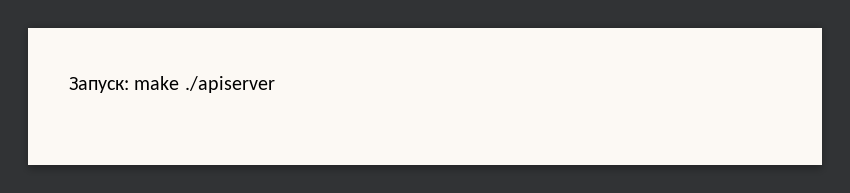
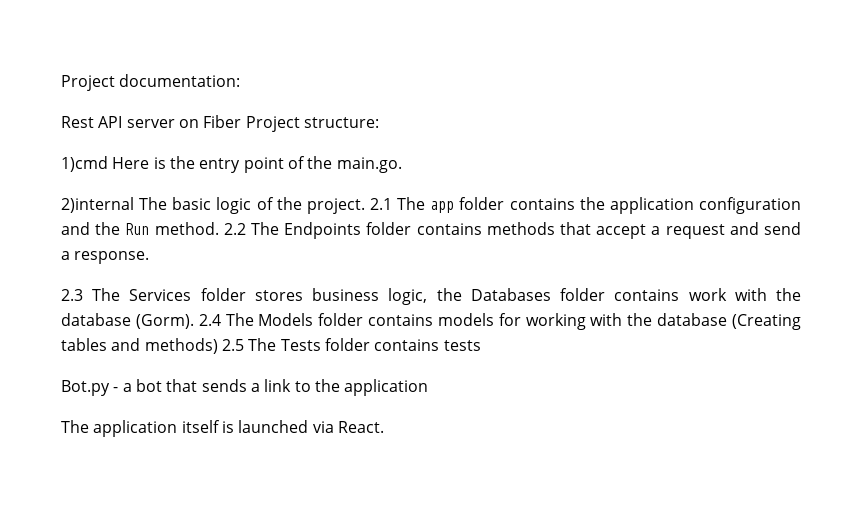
- Запуск: make ./apiserver
+ Project documentation:
+ Rest API server on Fiber Project structure:
+ 1)cmd Here is the entry point of the main.go.
+ 2)internal The basic logic of the project. 2.1 The app folder contains the application configuration and the Run method. 2.2 The Endpoints folder contains methods that accept a request and send a response.
+ 2.3 The Services folder stores business logic, the Databases folder contains work with the database (Gorm). 2.4 The Models folder contains models for working with the database (Creating tables and methods) 2.5 The Tests folder contains tests
+ Bot.py - a bot that sends a link to the application
+ The application itself is launched via React.

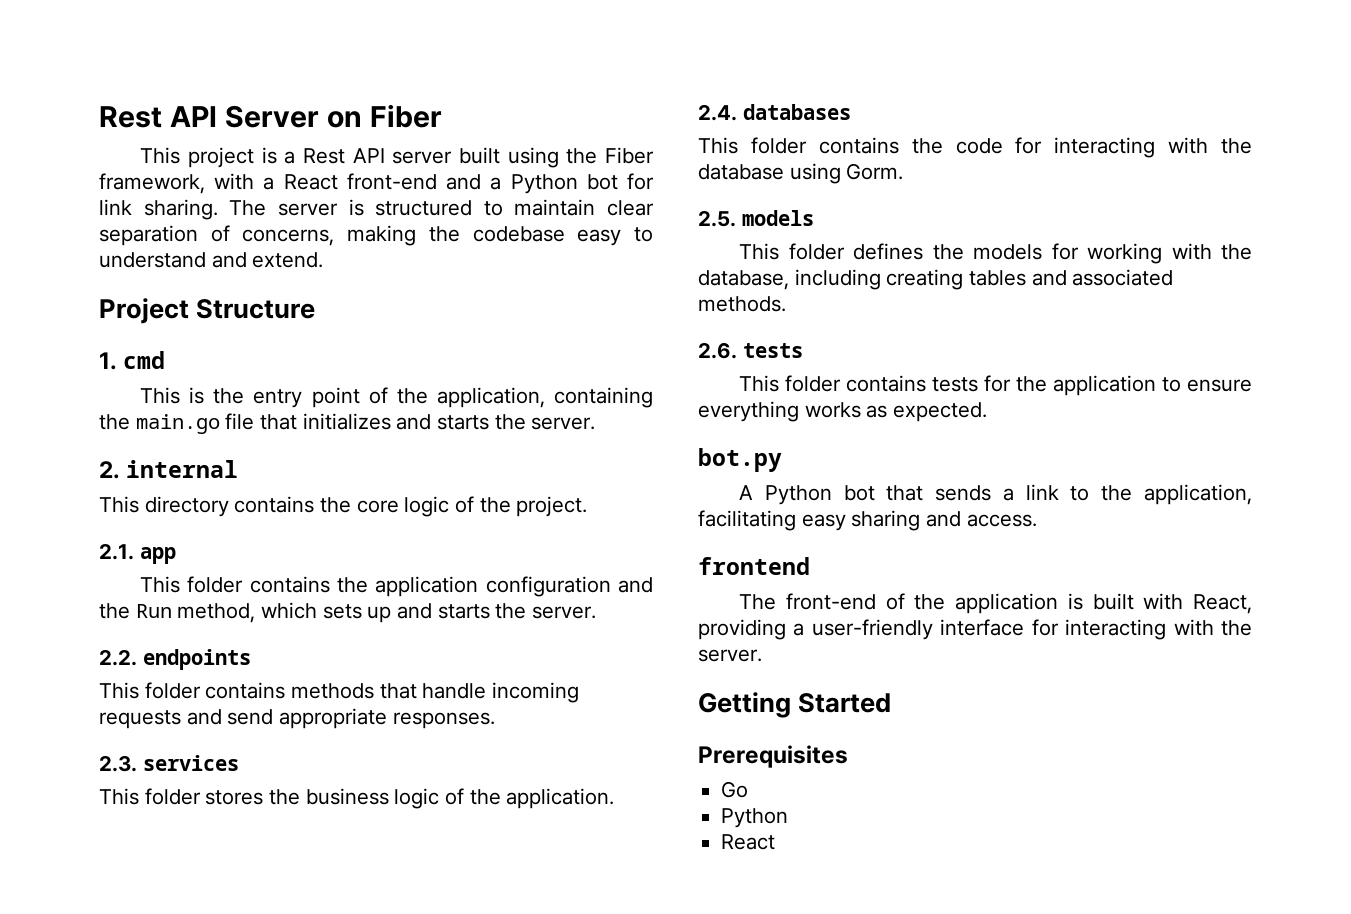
- Project documentation:
- Rest API server on Fiber Project structure:
- 1)cmd Here is the entry point of the main.go.
- 2)internal The basic logic of the project. 2.1 The app folder contains the application configuration and the Run method. 2.2 The Endpoints folder contains methods that accept a request and send a response.
- 2.3 The Services folder stores business logic, the Databases folder contains work with the database (Gorm). 2.4 The Models folder contains models for working with the database (Creating tables and methods) 2.5 The Tests folder contains tests
- Bot.py - a bot that sends a link to the application
- The application itself is launched via React.
+ Rest API Server on Fiber
+ This project is a Rest API server built using the Fiber framework, with a React front-end and a Python bot for link sharing. The server is structured to maintain clear separation of concerns, making the codebase easy to understand and extend.
+ Project Structure
+ 1. cmd
+ This is the entry point of the application, containing the main.go file that initializes and starts the server.
+ 2. internal
+ This directory contains the core logic of the project.
+ 2.1. app
+ This folder contains the application configuration and the Run method, which sets up and starts the server.
+ 2.2. endpoints
+ This folder contains methods that handle incoming requests and send appropriate responses.
+ 2.3. services
+ This folder stores the business logic of the application.
+ 2.4. databases
+ This folder contains the code for interacting with the database using Gorm.
+ 2.5. models
+ This folder defines the models for working with the database, including creating tables and associated methods.
+ 2.6. tests
+ This folder contains tests for the application to ensure everything works as expected.
+ bot.py
+ A Python bot that sends a link to the application, facilitating easy sharing and access.
+ frontend
+ The front-end of the application is built with React, providing a user-friendly interface for interacting with the server.
+ Getting Started
+ Prerequisites
+ Go
+ Python
+ React

